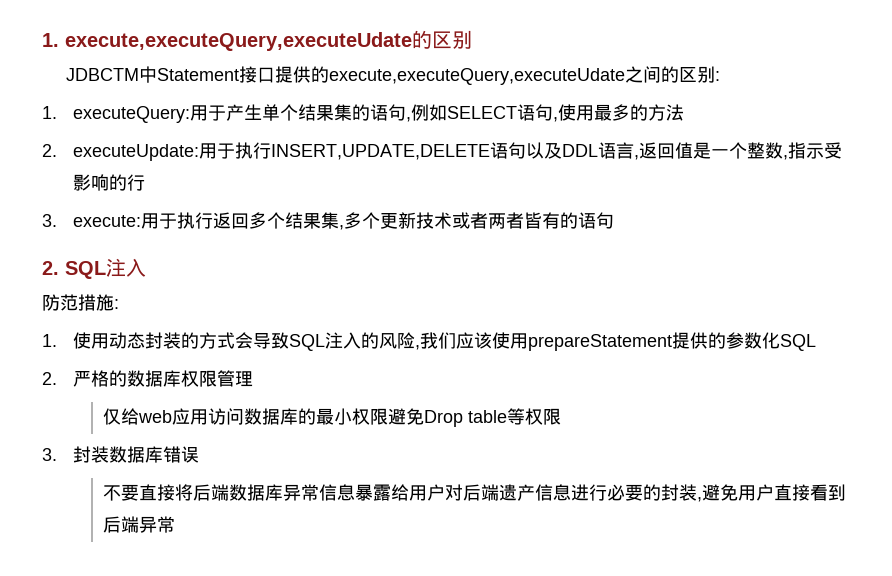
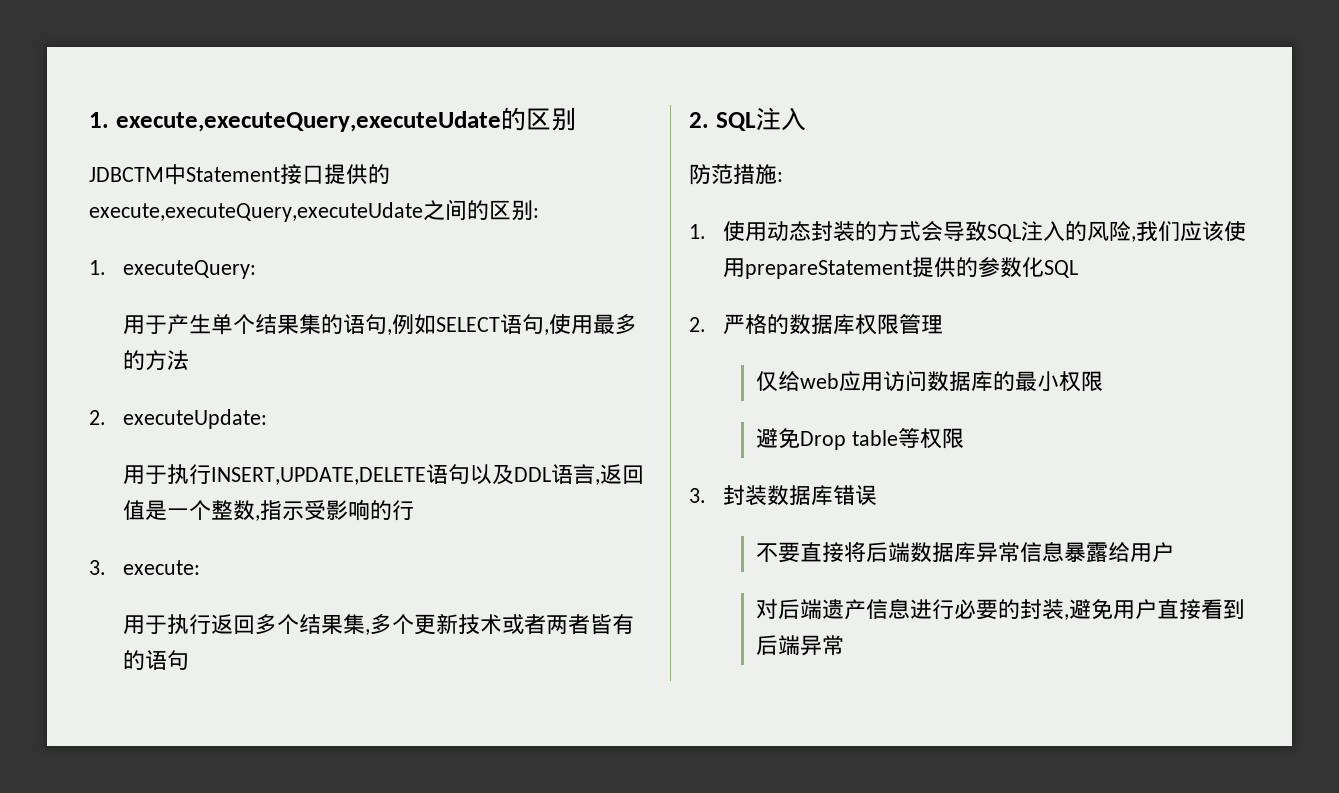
- 1. executeQuery:用于产生单个结果集的语句,例如SELECT语句,使用最多的方法
+ 1. executeQuery:
+ 用于产生单个结果集的语句,例如SELECT语句,使用最多的方法
- 2. executeUpdate:用于执行INSERT,UPDATE,DELETE语句以及DDL语言,返回值是一个整数,指示受影响的行
+ 2. executeUpdate:
+ 用于执行INSERT,UPDATE,DELETE语句以及DDL语言,返回值是一个整数,指示受影响的行
- 3. execute:用于执行返回多个结果集,多个更新技术或者两者皆有的语句
+ 3. execute:
+ 用于执行返回多个结果集,多个更新技术或者两者皆有的语句
- 仅给web应用访问数据库的最小权限避免Drop table等权限
+ 仅给web应用访问数据库的最小权限
+ 避免Drop table等权限
- 不要直接将后端数据库异常信息暴露给用户对后端遗产信息进行必要的封装,避免用户直接看到后端异常
+ 不要直接将后端数据库异常信息暴露给用户
+ 对后端遗产信息进行必要的封装,避免用户直接看到后端异常

